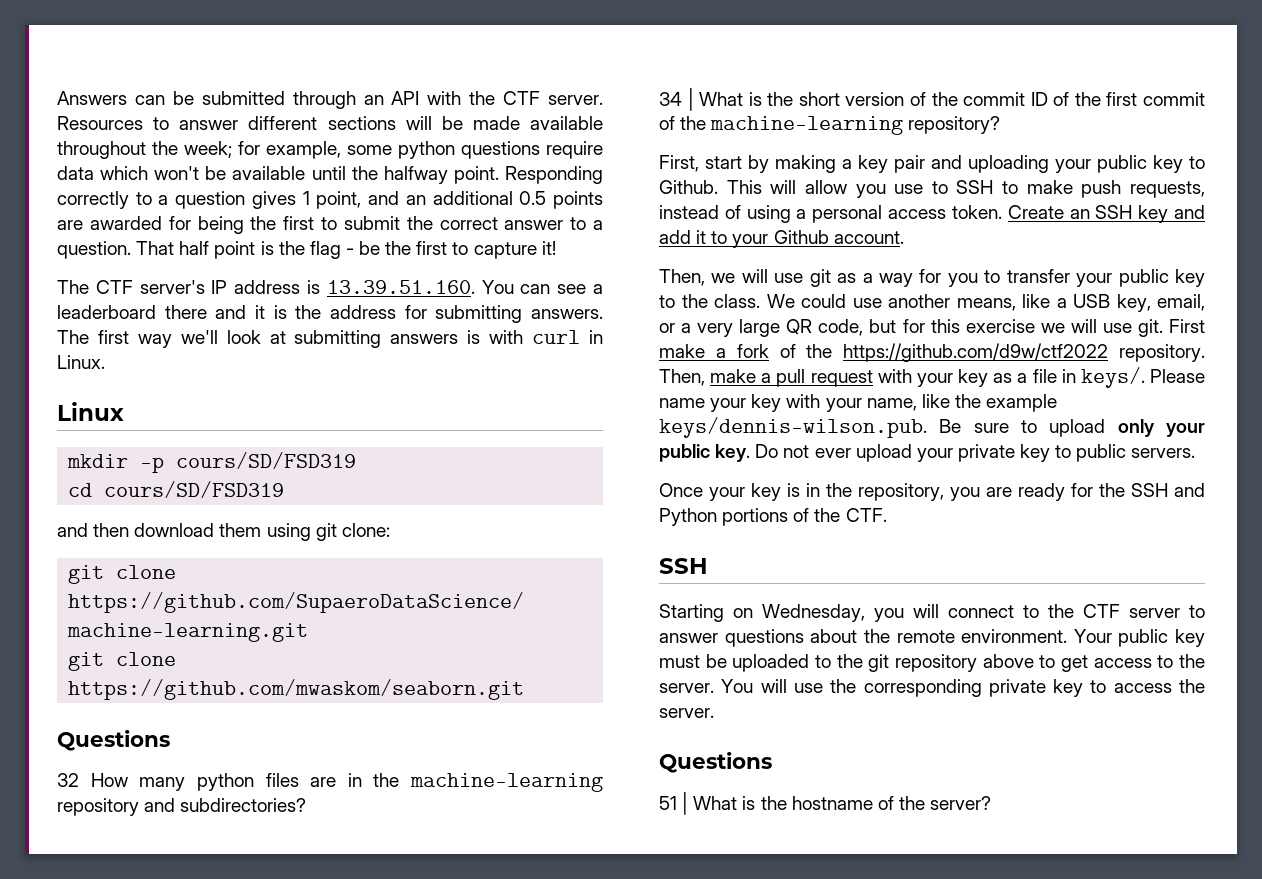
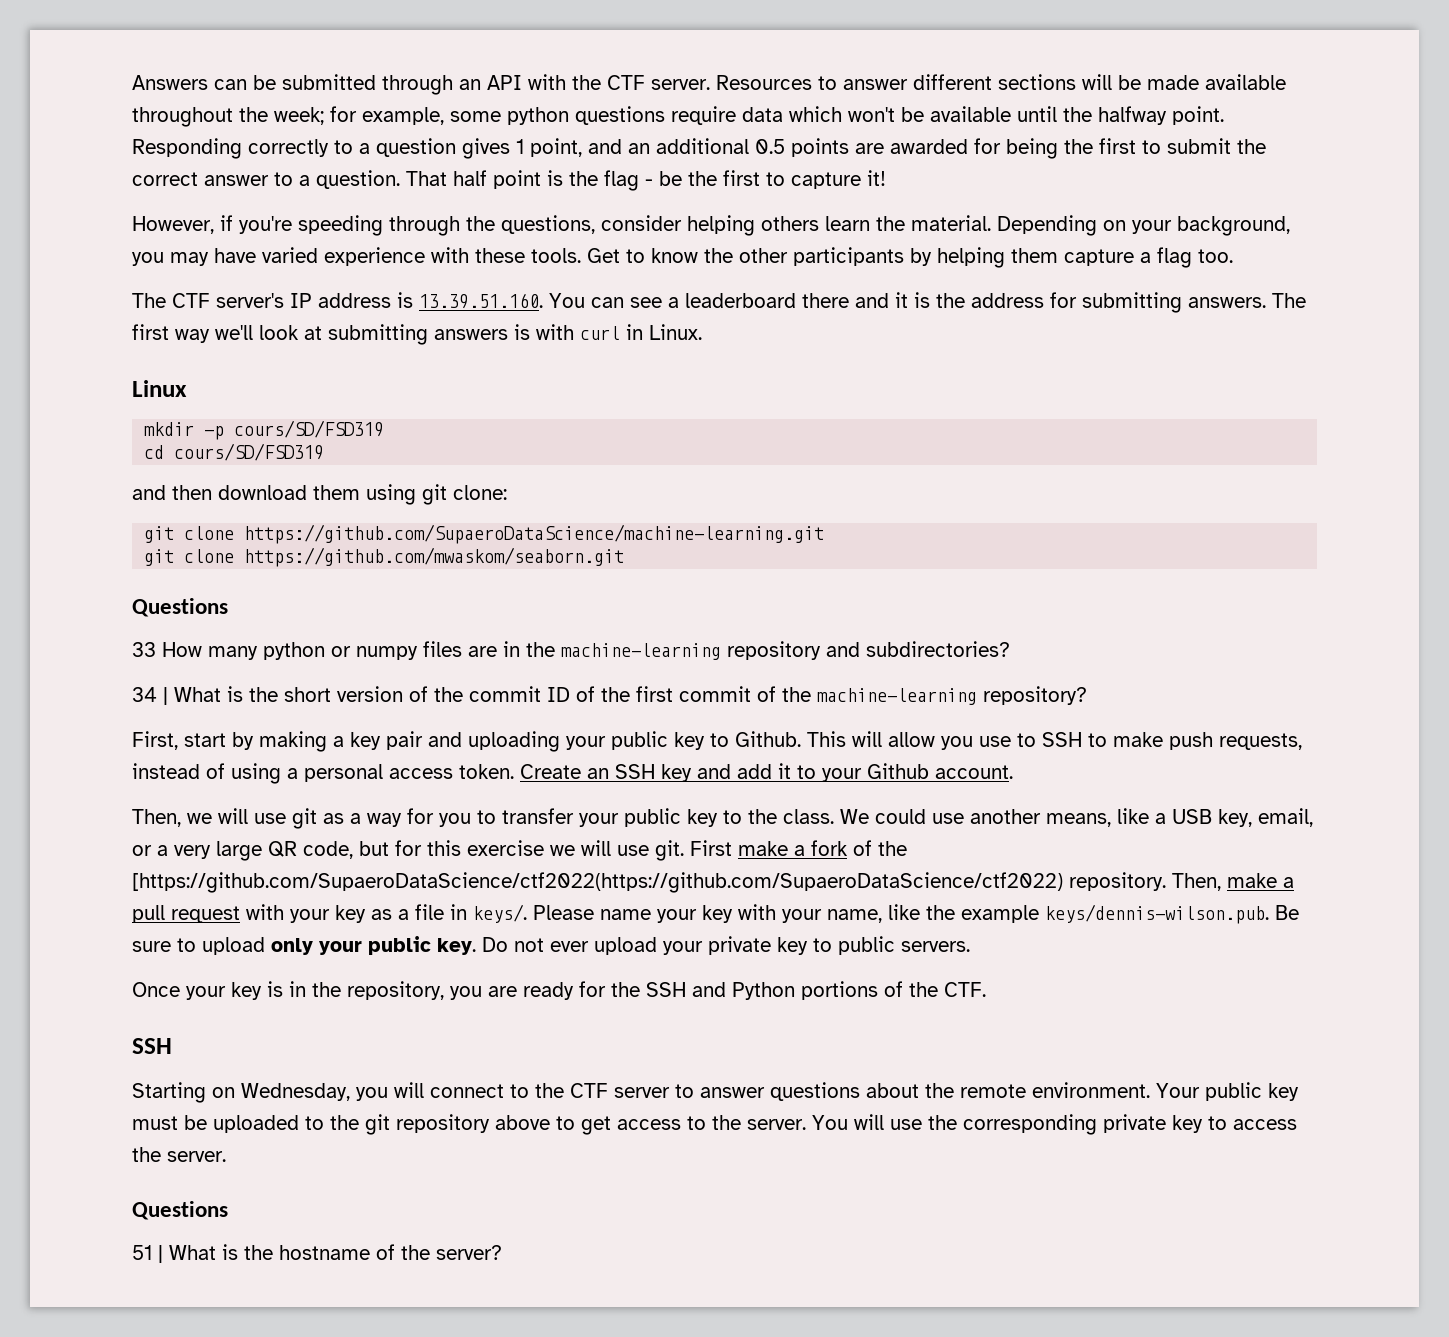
+ However, if you're speeding through the questions, consider helping others learn the material. Depending on your background, you may have varied experience with these tools. Get to know the other participants by helping them capture a flag too.
- 32 How many python files are in the machine-learning repository and subdirectories?
+ 33 How many python or numpy files are in the machine-learning repository and subdirectories?
- First make a fork of the https://github.com/d9w/ctf2022 repository.
+ First make a fork of the [https://github.com/SupaeroDataScience/ctf2022(https://github.com/SupaeroDataScience/ctf2022) repository.

